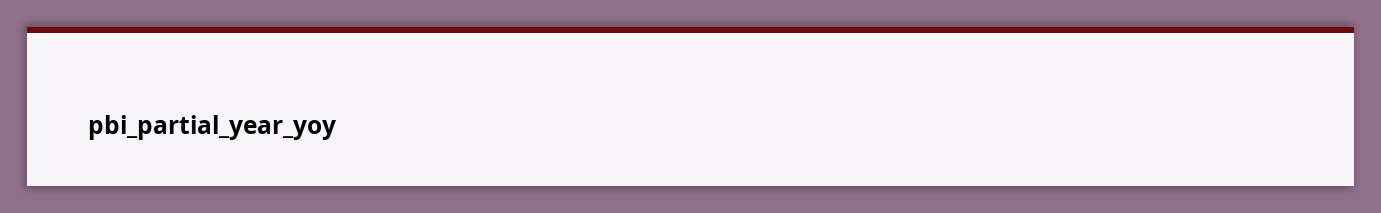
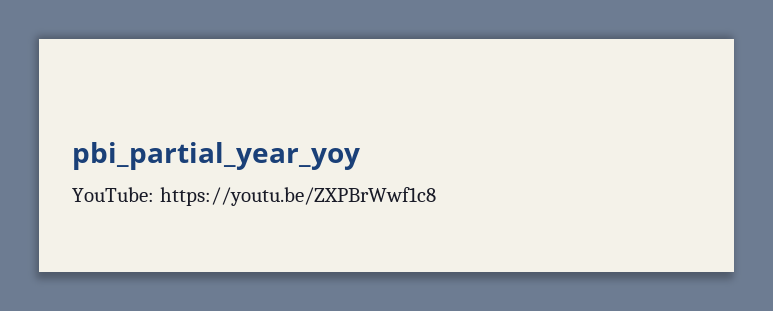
+ YouTube: https://youtu.be/ZXPBrWwf1c8

